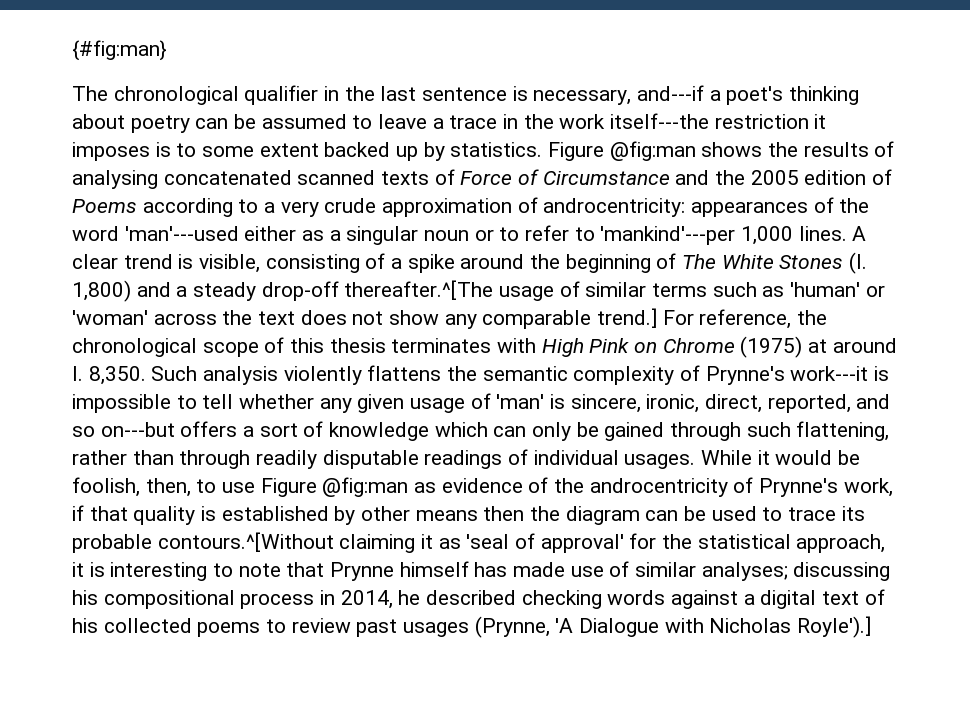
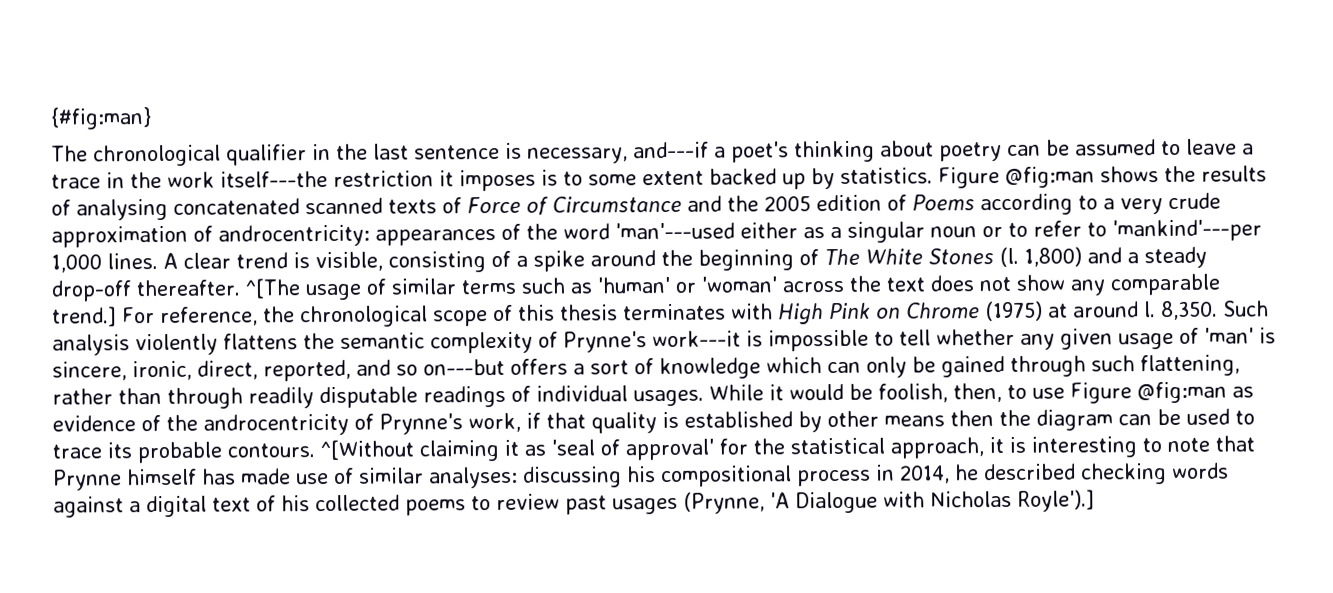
- 1,800) and a steady drop-off thereafter.^[The usage of similar terms such as 'human' or 'woman' across the text does not show any comparable trend.]
+ 1,800) and a steady drop-off thereafter. ^[The usage of similar terms such as 'human' or 'woman' across the text does not show any comparable trend.]
- While it would be foolish, then, to use Figure @fig:man as evidence of the androcentricity of Prynne's work, if that quality is established by other means then the diagram can be used to trace its probable contours.^[Without claiming it as 'seal of approval' for the statistical approach, it is interesting to note that Prynne himself has made use of similar analyses;
+ While it would be foolish, then, to use Figure @fig:man as evidence of the androcentricity of Prynne's work, if that quality is established by other means then the diagram can be used to trace its probable contours. ^[Without claiming it as 'seal of approval' for the statistical approach, it is interesting to note that Prynne himself has made use of similar analyses:

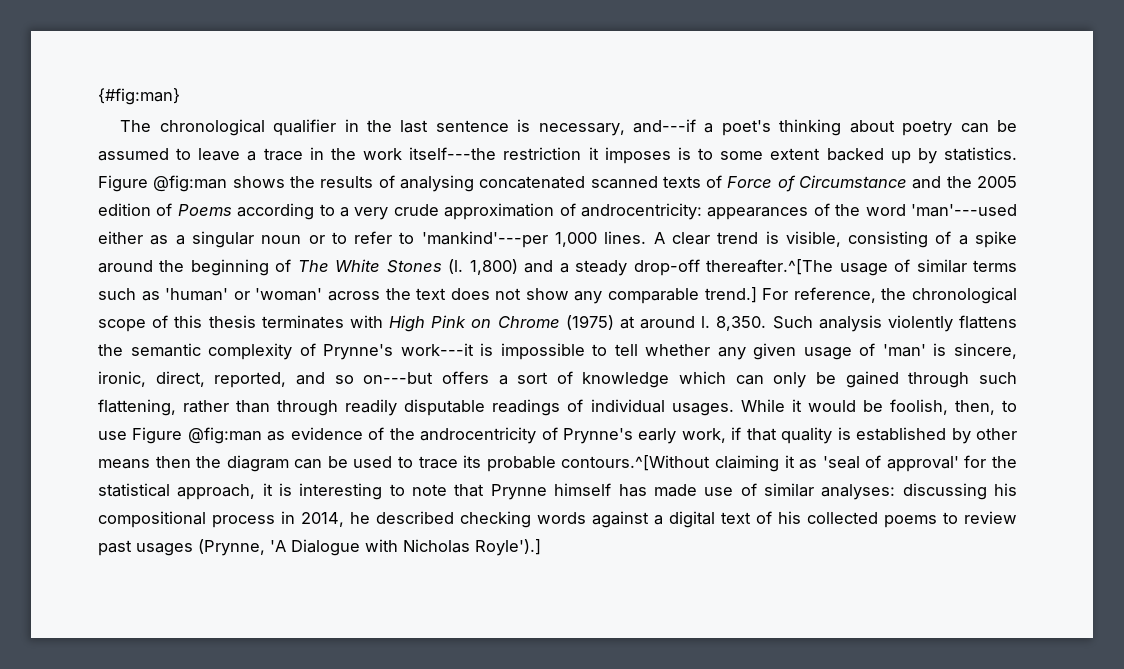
- 1,800) and a steady drop-off thereafter. ^[The usage of similar terms such as 'human' or 'woman' across the text does not show any comparable trend.]
+ 1,800) and a steady drop-off thereafter.^[The usage of similar terms such as 'human' or 'woman' across the text does not show any comparable trend.]
- While it would be foolish, then, to use Figure @fig:man as evidence of the androcentricity of Prynne's work, if that quality is established by other means then the diagram can be used to trace its probable contours. ^[Without claiming it as 'seal of approval' for the statistical approach, it is interesting to note that Prynne himself has made use of similar analyses:
+ While it would be foolish, then, to use Figure @fig:man as evidence of the androcentricity of Prynne's early work, if that quality is established by other means then the diagram can be used to trace its probable contours.^[Without claiming it as 'seal of approval' for the statistical approach, it is interesting to note that Prynne himself has made use of similar analyses:

